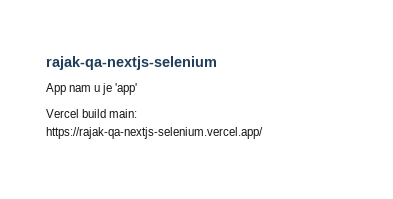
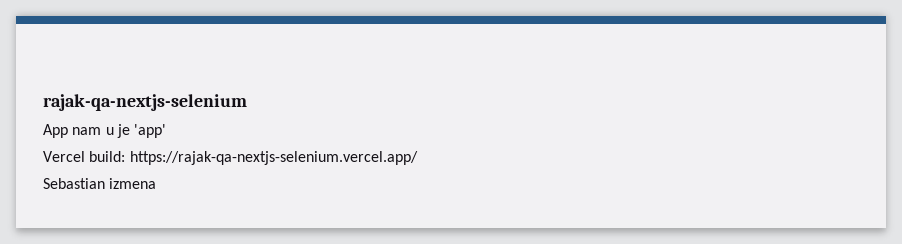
- Vercel build main: https://rajak-qa-nextjs-selenium.vercel.app/
+ Vercel build: https://rajak-qa-nextjs-selenium.vercel.app/
+ Sebastian izmena

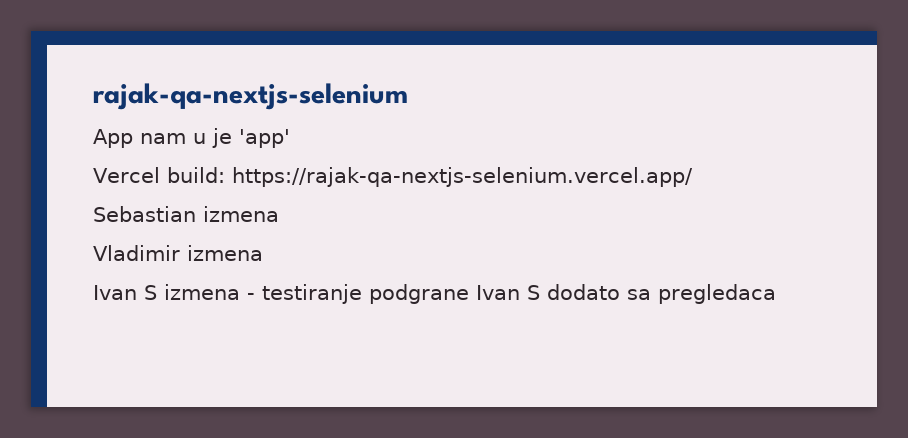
+ Vladimir izmena
+ Ivan S izmena - testiranje podgrane Ivan S dodato sa pregledaca

